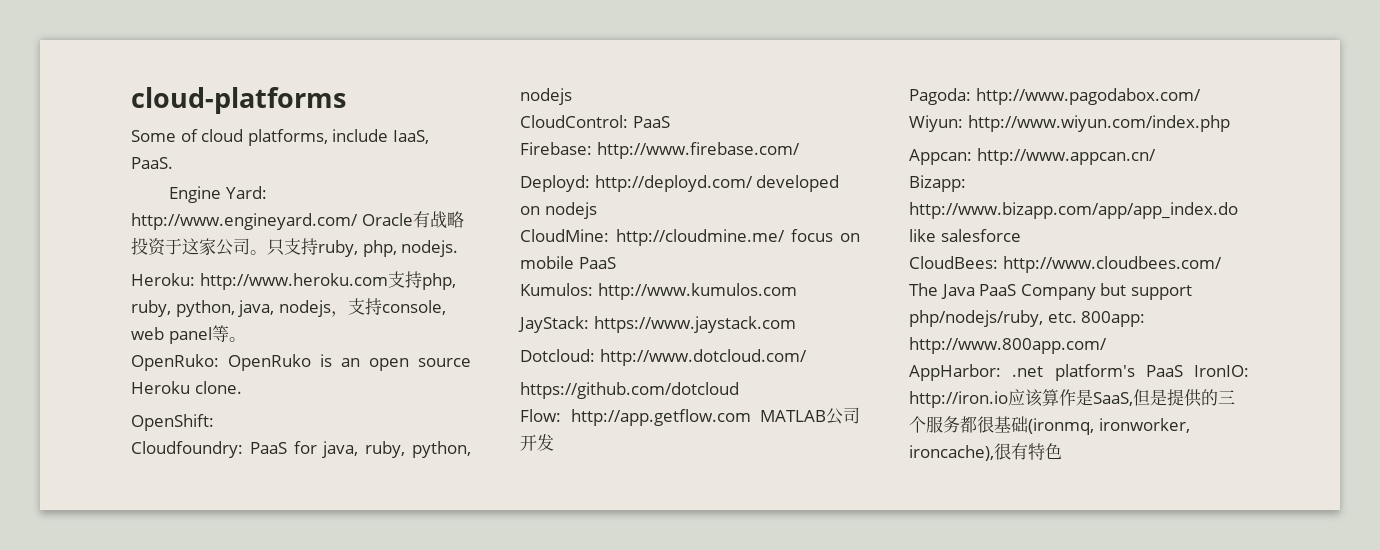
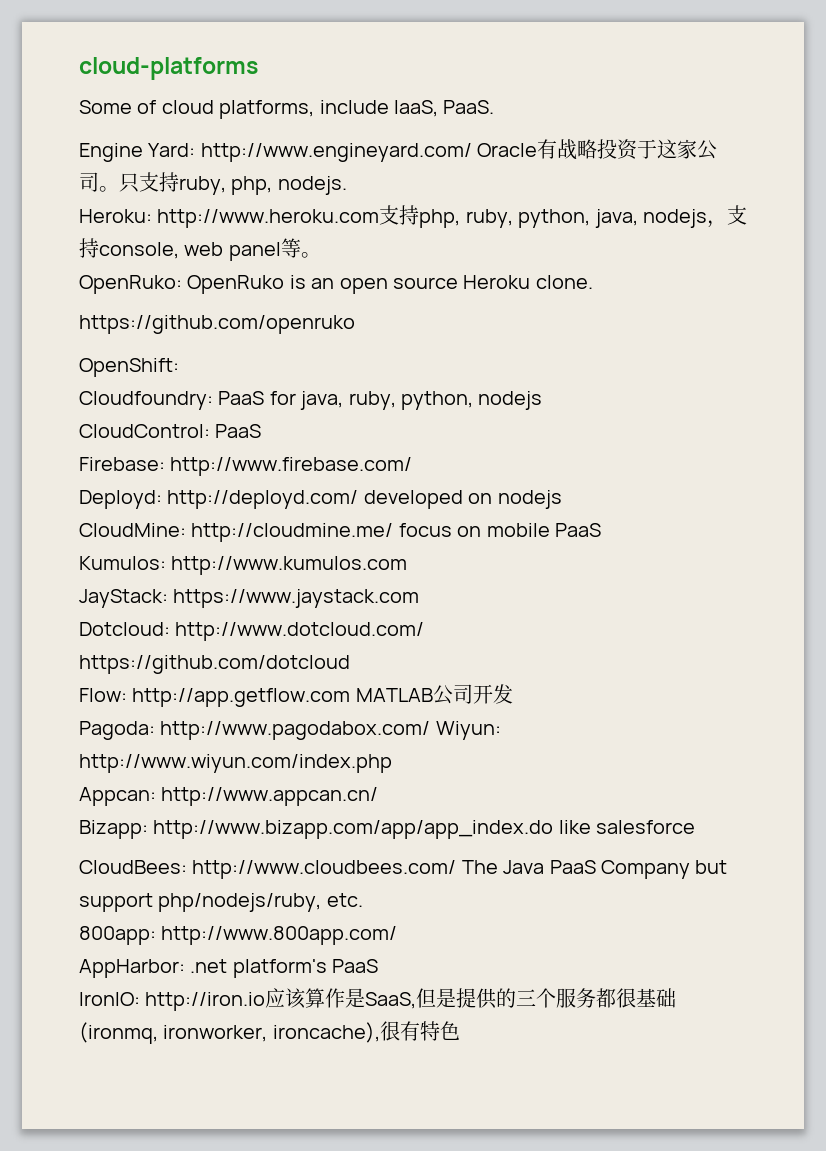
+ https://github.com/openruko
- CloudBees: http://www.cloudbees.com/ The Java PaaS Company but support php/nodejs/ruby, etc. 800app: http://www.800app.com/
+ CloudBees: http://www.cloudbees.com/ The Java PaaS Company but support php/nodejs/ruby, etc.
+ 800app: http://www.800app.com/
- AppHarbor: .net platform's PaaS IronIO: http://iron.io应该算作是SaaS,但是提供的三个服务都很基础(ironmq, ironworker, ironcache),很有特色
+ AppHarbor: .net platform's PaaS
+ IronIO: http://iron.io应该算作是SaaS,但是提供的三个服务都很基础(ironmq, ironworker, ironcache),很有特色

